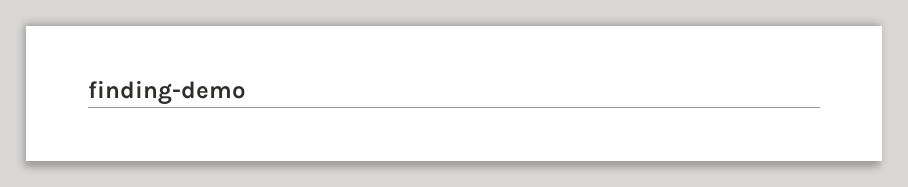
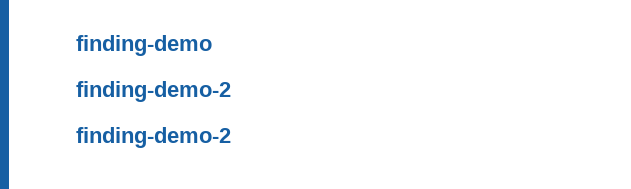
  finding-demo
+ finding-demo-2
+ finding-demo-2

